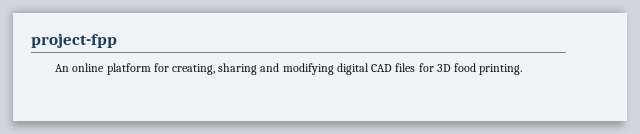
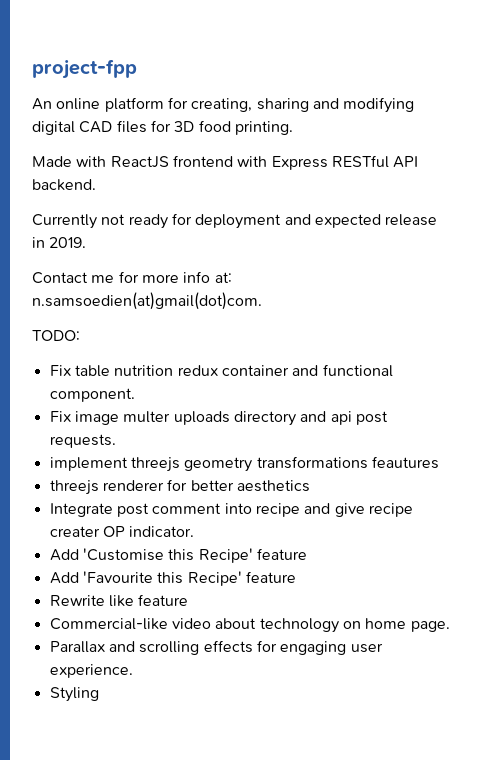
+ Made with ReactJS frontend with Express RESTful API backend.
+ Currently not ready for deployment and expected release in 2019.
+ Contact me for more info at: n.samsoedien(at)gmail(dot)com.
+ TODO:
+ Fix table nutrition redux container and functional component.
+ Fix image multer uploads directory and api post requests.
+ implement threejs geometry transformations feautures
+ threejs renderer for better aesthetics
+ Integrate post comment into recipe and give recipe creater OP indicator.
+ Add 'Customise this Recipe' feature
+ Add 'Favourite this Recipe' feature
+ Rewrite like feature
+ Commercial-like video about technology on home page.
+ Parallax and scrolling effects for engaging user experience.
+ Styling

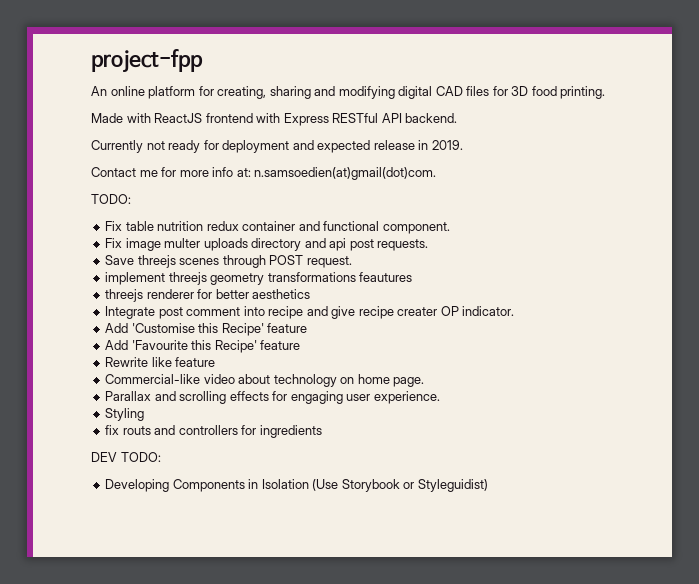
+ Save threejs scenes through POST request.
+ fix routs and controllers for ingredients
+ DEV TODO:
+ Developing Components in Isolation (Use Storybook or Styleguidist)

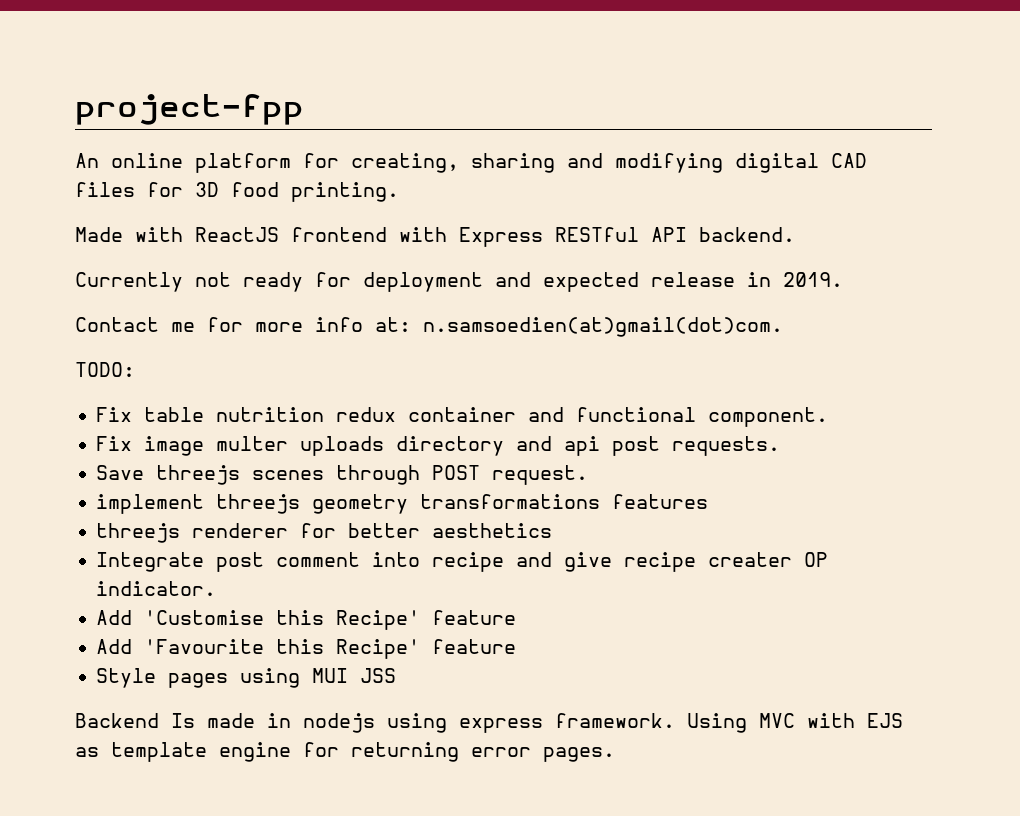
- implement threejs geometry transformations feautures
+ implement threejs geometry transformations features
- Rewrite like feature
- Commercial-like video about technology on home page.
- Parallax and scrolling effects for engaging user experience.
- Styling
- fix routs and controllers for ingredients
- DEV TODO:
- Developing Components in Isolation (Use Storybook or Styleguidist)
+ Style pages using MUI JSS
+ Backend Is made in nodejs using express framework. Using MVC with EJS as template engine for returning error pages.

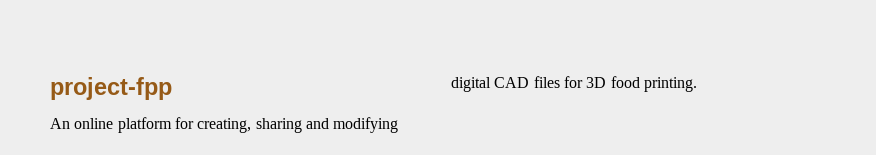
- Made with ReactJS frontend with Express RESTful API backend.
- Currently not ready for deployment and expected release in 2019.
- Contact me for more info at: n.samsoedien(at)gmail(dot)com.
- TODO:
- Fix table nutrition redux container and functional component.
- Fix image multer uploads directory and api post requests.
- Save threejs scenes through POST request.
- implement threejs geometry transformations features
- threejs renderer for better aesthetics
- Integrate post comment into recipe and give recipe creater OP indicator.
- Add 'Customise this Recipe' feature
- Add 'Favourite this Recipe' feature
- Style pages using MUI JSS
- Backend Is made in nodejs using express framework. Using MVC with EJS as template engine for returning error pages.

